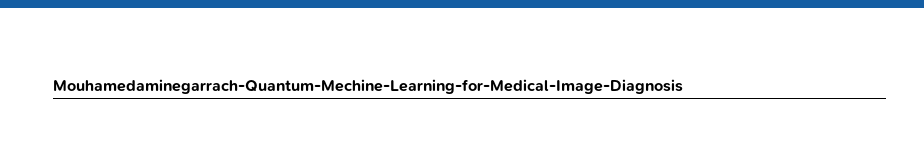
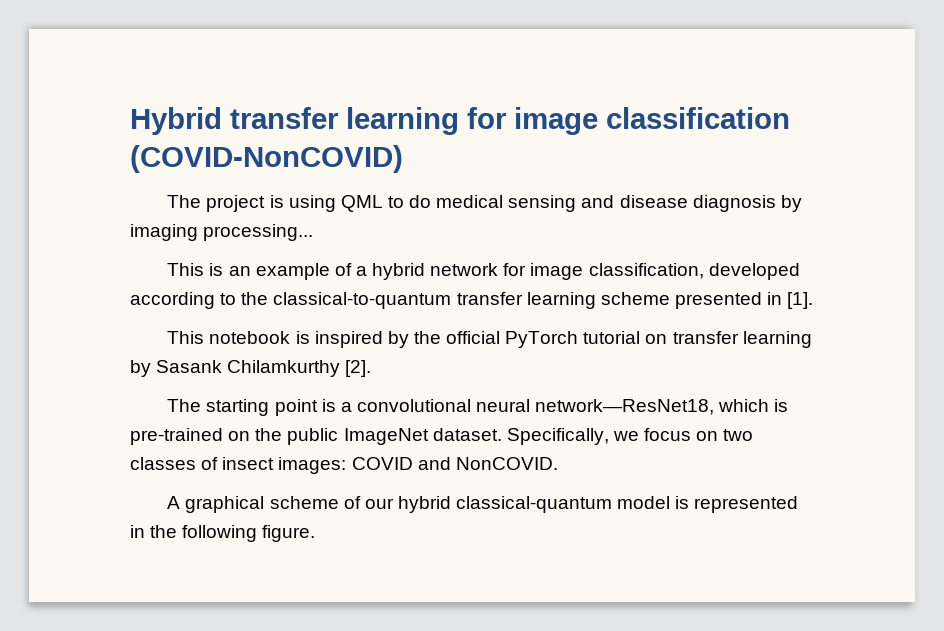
- Mouhamedaminegarrach-Quantum-Mechine-Learning-for-Medical-Image-Diagnosis
+ Hybrid transfer learning for image classification (COVID-NonCOVID)
+ The project is using QML to do medical sensing and disease diagnosis by imaging processing...
+ This is an example of a hybrid network for image classification, developed according to the classical-to-quantum transfer learning scheme presented in [1].
+ This notebook is inspired by the official PyTorch tutorial on transfer learning by Sasank Chilamkurthy [2].
+ The starting point is a convolutional neural network—ResNet18, which is pre-trained on the public ImageNet dataset. Specifically, we focus on two classes of insect images: COVID and NonCOVID.
+ A graphical scheme of our hybrid classical-quantum model is represented in the following figure.

